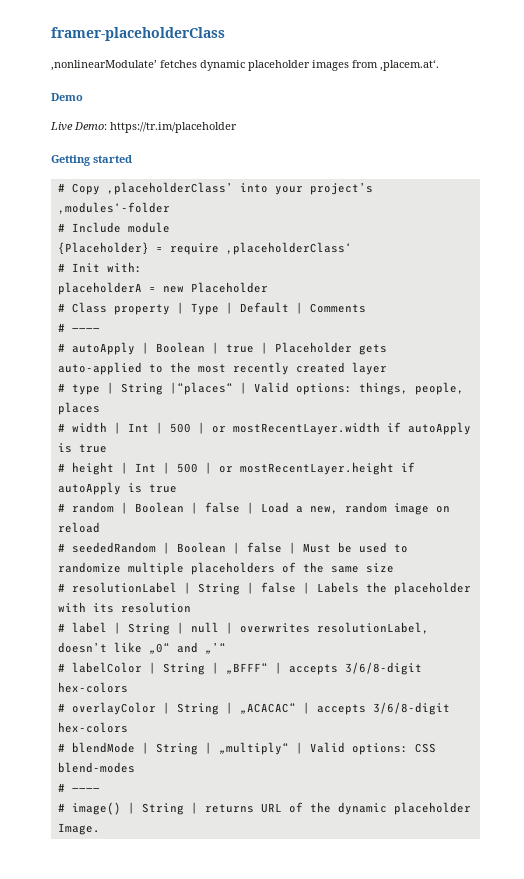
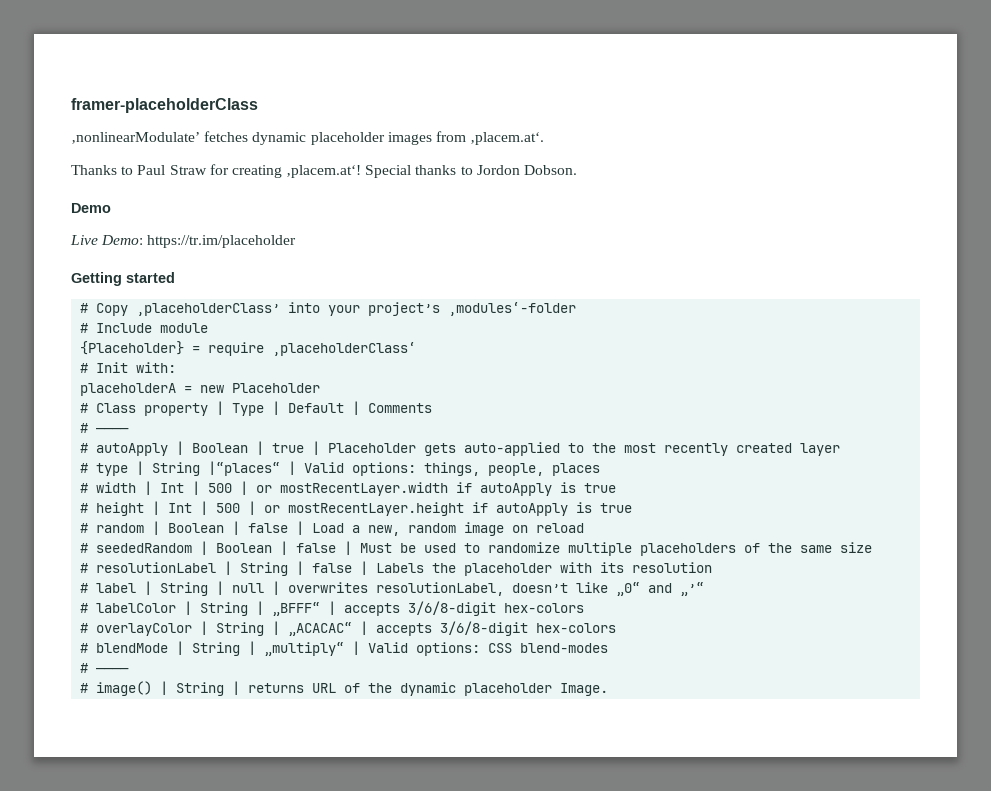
+ Thanks to Paul Straw for creating ‚placem.at‘! Special thanks to Jordon Dobson.

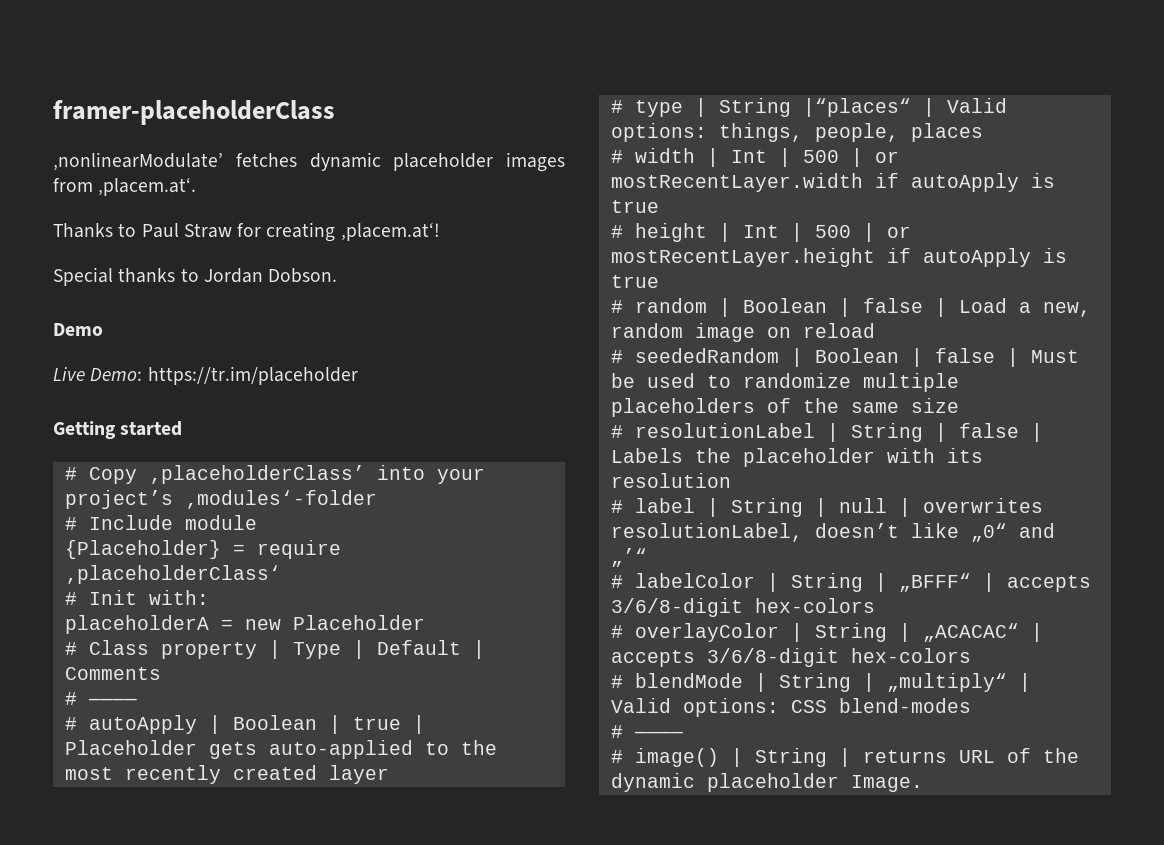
- Thanks to Paul Straw for creating ‚placem.at‘! Special thanks to Jordon Dobson.
+ Thanks to Paul Straw for creating ‚placem.at‘!
+ Special thanks to Jordan Dobson.

